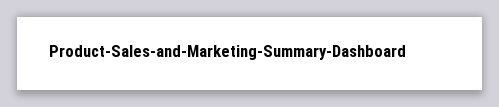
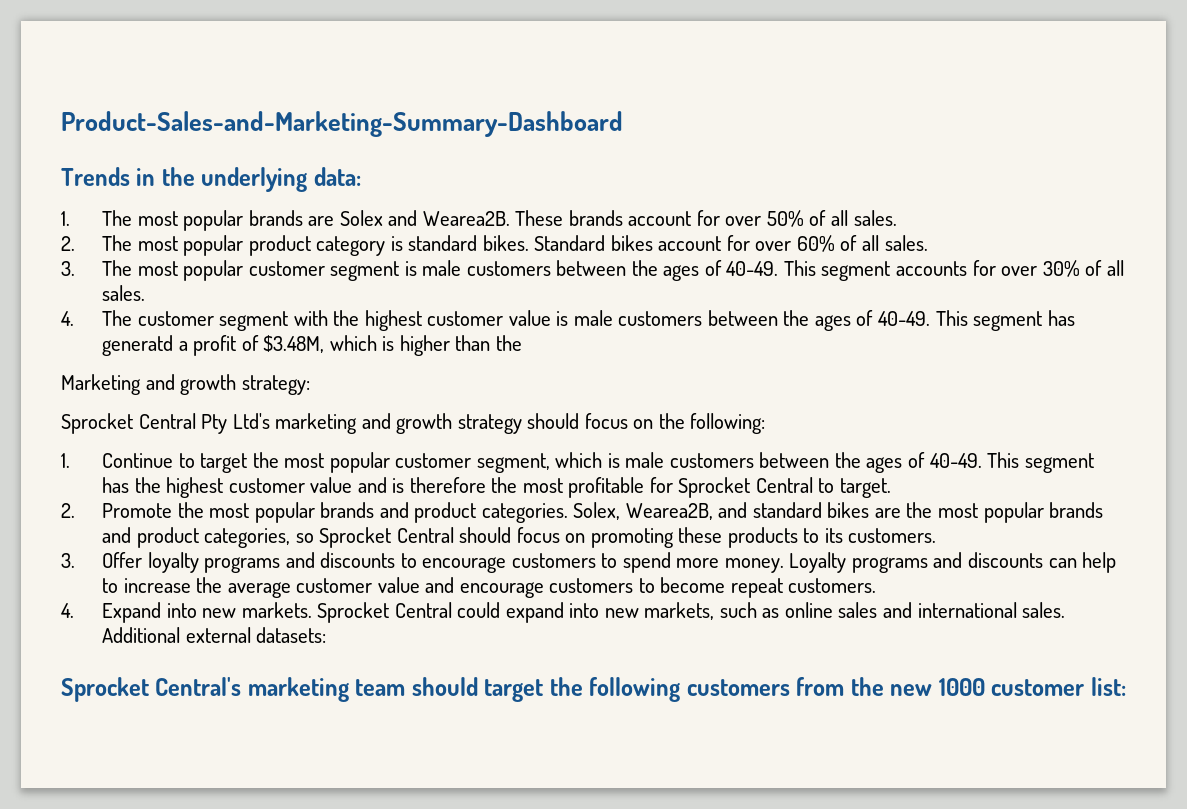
+ Trends in the underlying data:
+ 1. The most popular brands are Solex and Wearea2B. These brands account for over 50% of all sales.
+ 2. The most popular product category is standard bikes. Standard bikes account for over 60% of all sales.
+ 3. The most popular customer segment is male customers between the ages of 40-49. This segment accounts for over 30% of all sales.
+ 4. The customer segment with the highest customer value is male customers between the ages of 40-49. This segment has generatd a profit of $3.48M, which is higher than the
+ Marketing and growth strategy:
+ Sprocket Central Pty Ltd's marketing and growth strategy should focus on the following:
+ 1. Continue to target the most popular customer segment, which is male customers between the ages of 40-49. This segment has the highest customer value and is therefore the most profitable for Sprocket Central to target.
+ 2. Promote the most popular brands and product categories. Solex, Wearea2B, and standard bikes are the most popular brands and product categories, so Sprocket Central should focus on promoting these products to its customers.
+ 3. Offer loyalty programs and discounts to encourage customers to spend more money. Loyalty programs and discounts can help to increase the average customer value and encourage customers to become repeat customers.
+ 4. Expand into new markets. Sprocket Central could expand into new markets, such as online sales and international sales. Additional external datasets:
+ Sprocket Central's marketing team should target the following customers from the new 1000 customer list:

